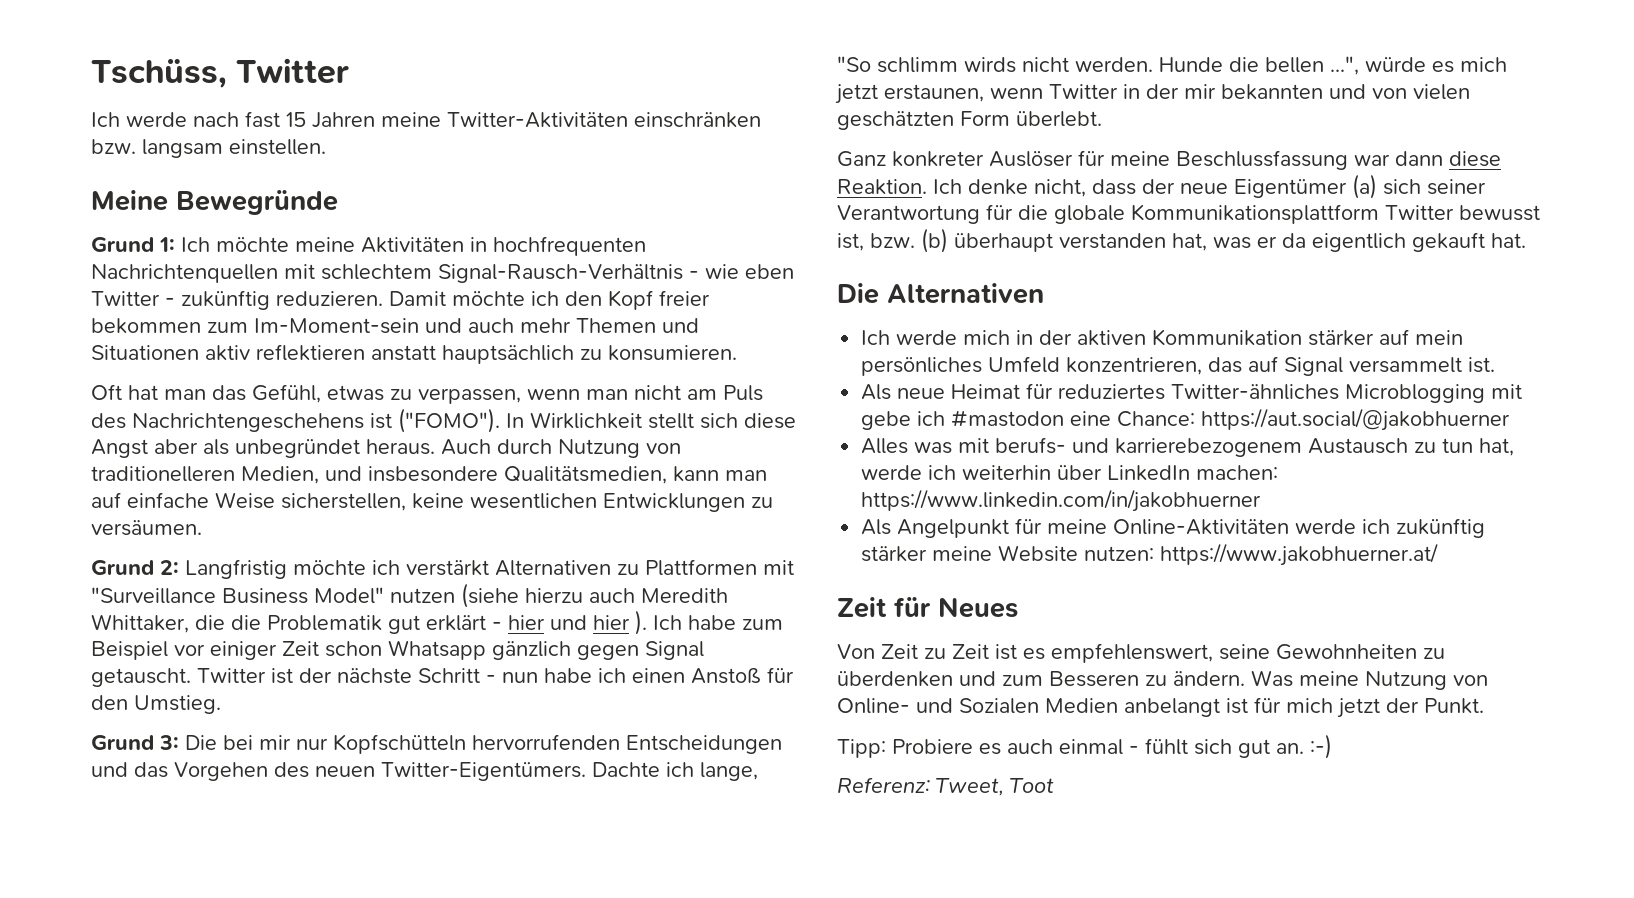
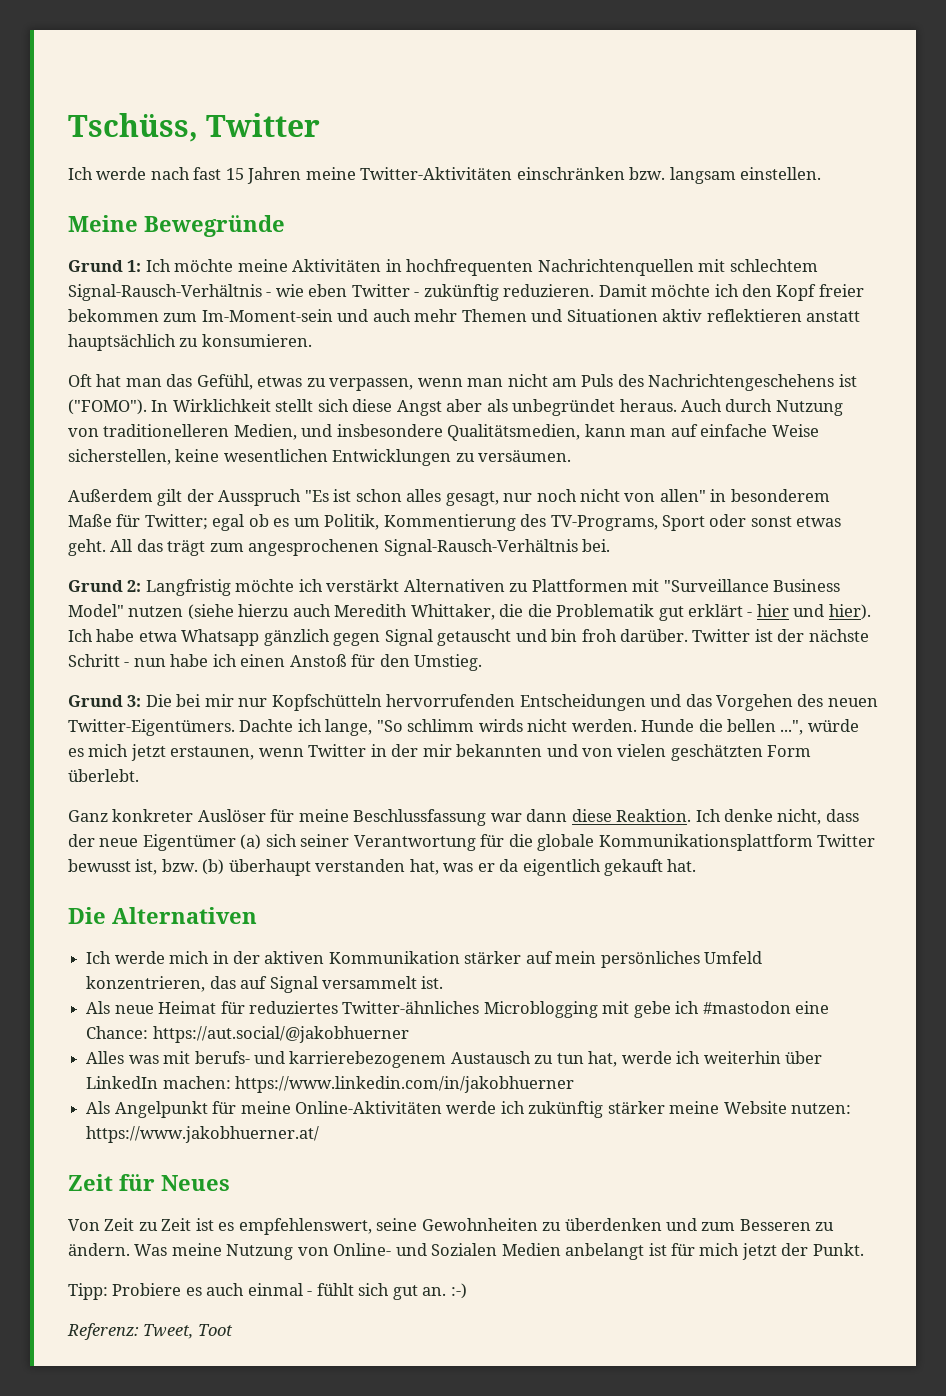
+ Außerdem gilt der Ausspruch "Es ist schon alles gesagt, nur noch nicht von allen" in besonderem Maße für Twitter; egal ob es um Politik, Kommentierung des TV-Programs, Sport oder sonst etwas geht. All das trägt zum angesprochenen Signal-Rausch-Verhältnis bei.
- Grund 2: Langfristig möchte ich verstärkt Alternativen zu Plattformen mit "Surveillance Business Model" nutzen (siehe hierzu auch Meredith Whittaker, die die Problematik gut erklärt - hier und hier ). Ich habe zum Beispiel vor einiger Zeit schon Whatsapp gänzlich gegen Signal getauscht.
+ Grund 2: Langfristig möchte ich verstärkt Alternativen zu Plattformen mit "Surveillance Business Model" nutzen (siehe hierzu auch Meredith Whittaker, die die Problematik gut erklärt - hier und hier). Ich habe etwa Whatsapp gänzlich gegen Signal getauscht und bin froh darüber.

